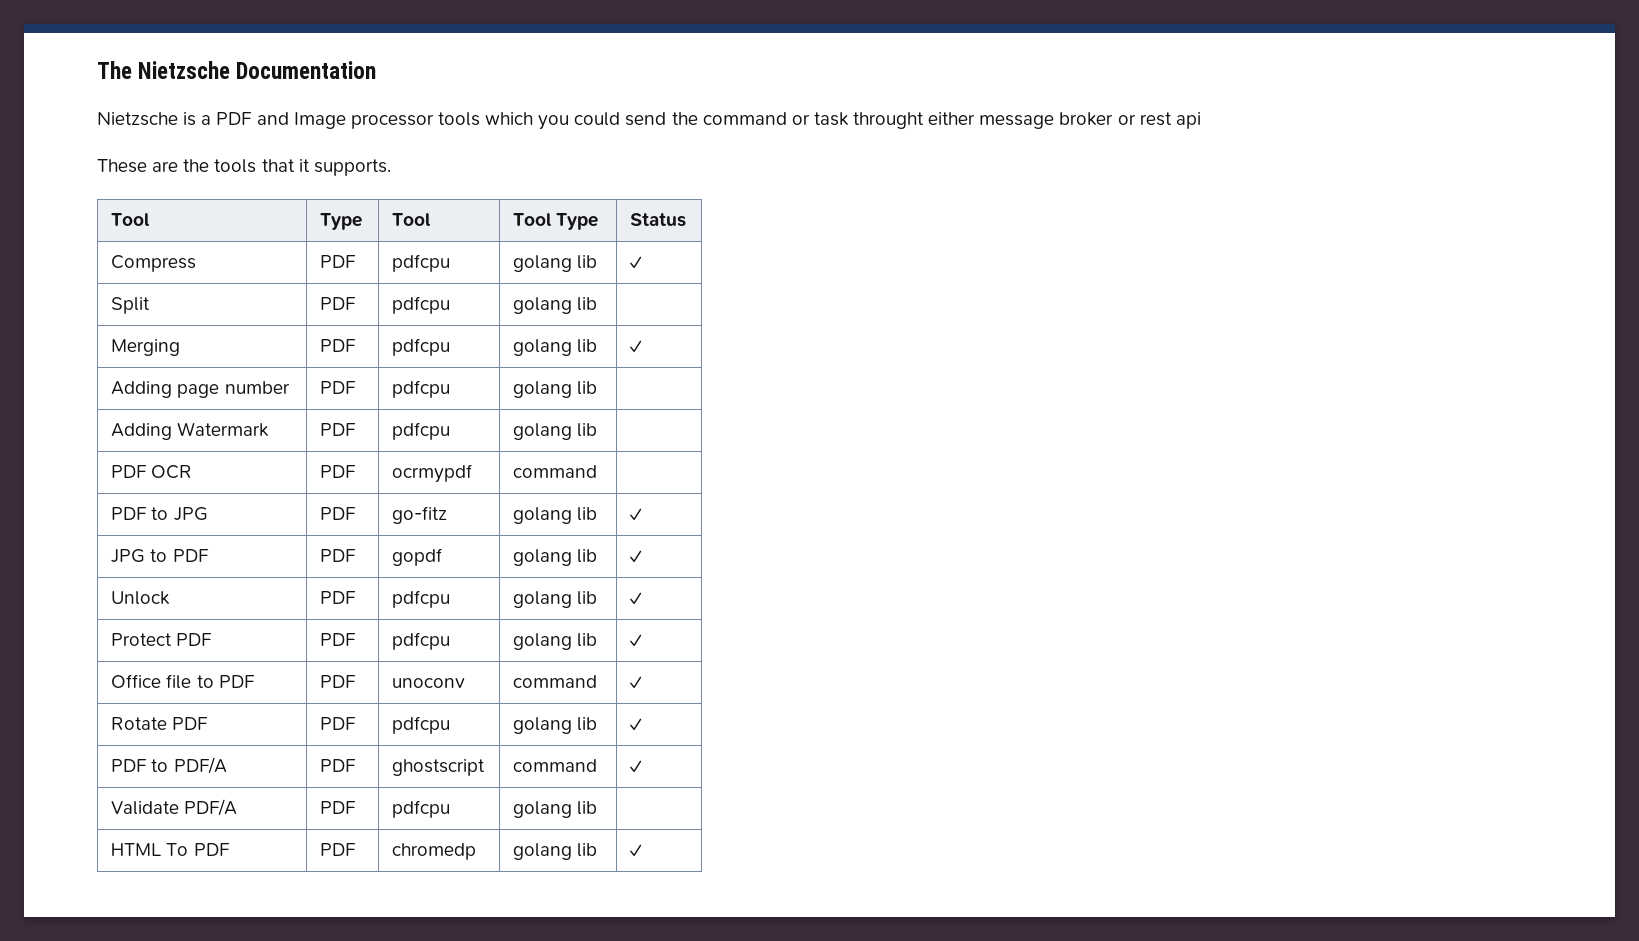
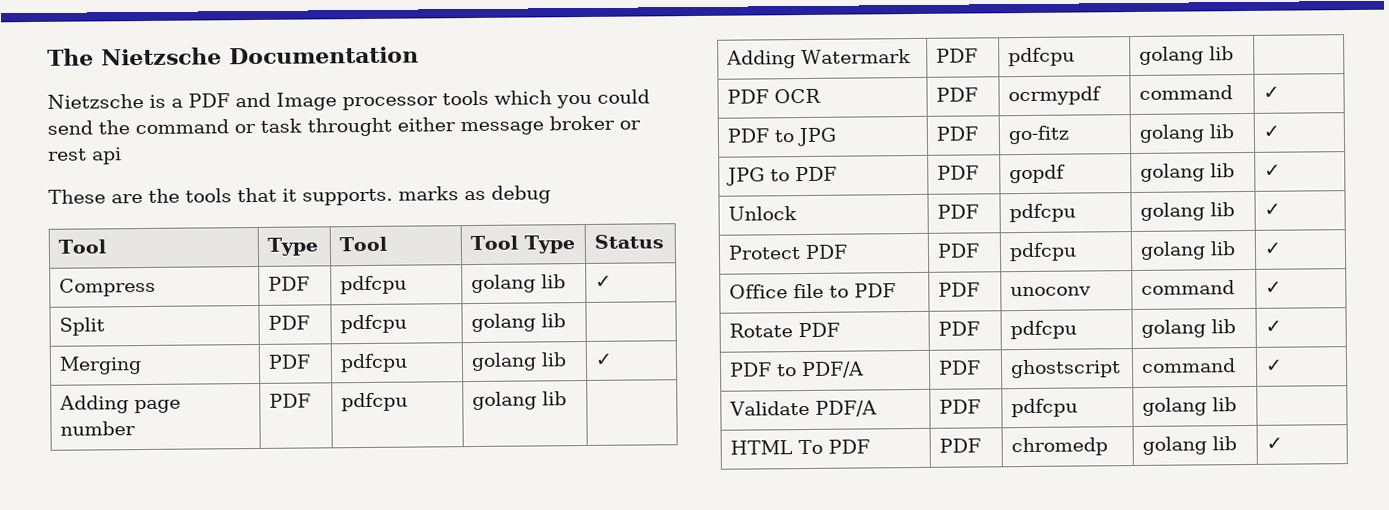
- These are the tools that it supports.
+ These are the tools that it supports. marks as debug
- PDF OCR | PDF | ocrmypdf | command |
+ PDF OCR | PDF | ocrmypdf | command | ✓

